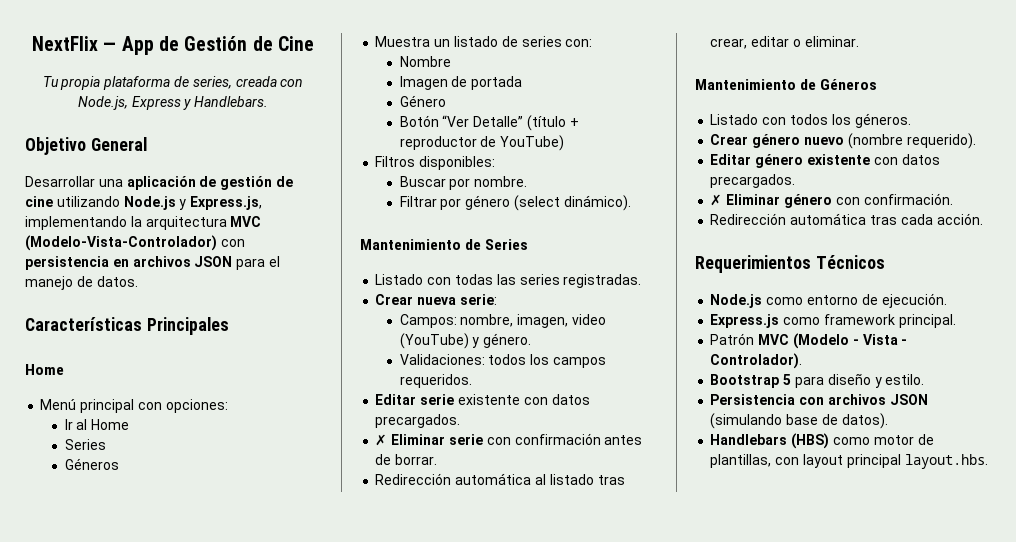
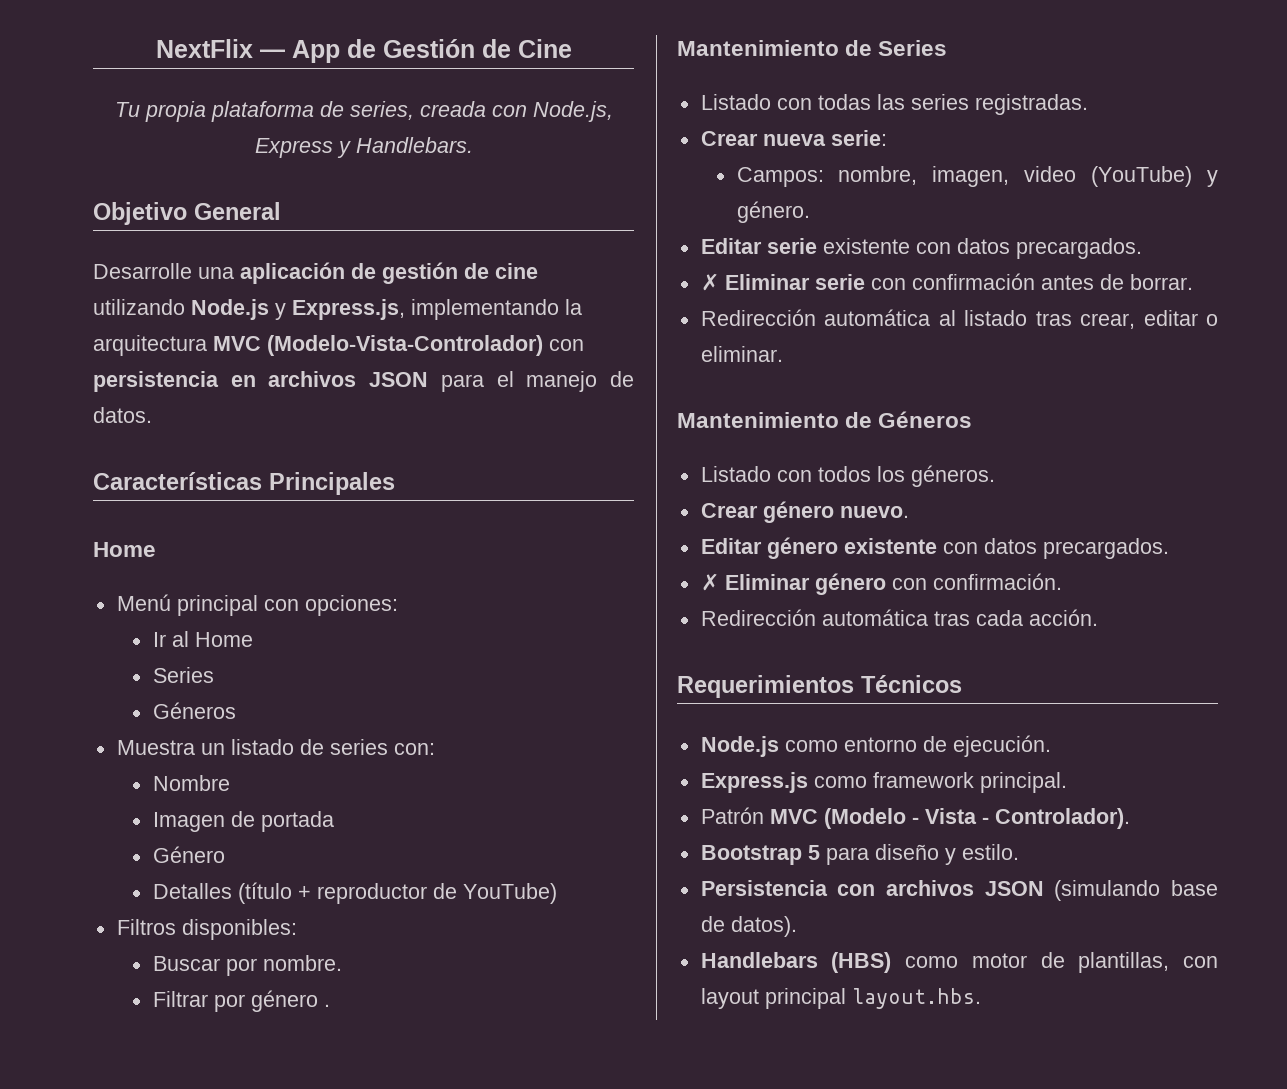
- Desarrollar una aplicación de gestión de cine utilizando Node.js y Express.js, implementando la arquitectura MVC (Modelo-Vista-Controlador) con persistencia en archivos JSON para el manejo de datos.
+ Desarrolle una aplicación de gestión de cine utilizando Node.js y Express.js, implementando la arquitectura MVC (Modelo-Vista-Controlador) con persistencia en archivos JSON para el manejo de datos.
- Botón “Ver Detalle” (título + reproductor de YouTube)
+ Detalles (título + reproductor de YouTube)
- Filtrar por género (select dinámico).
+ Filtrar por género .
- Validaciones: todos los campos requeridos.
- Crear género nuevo (nombre requerido).
+ Crear género nuevo.

